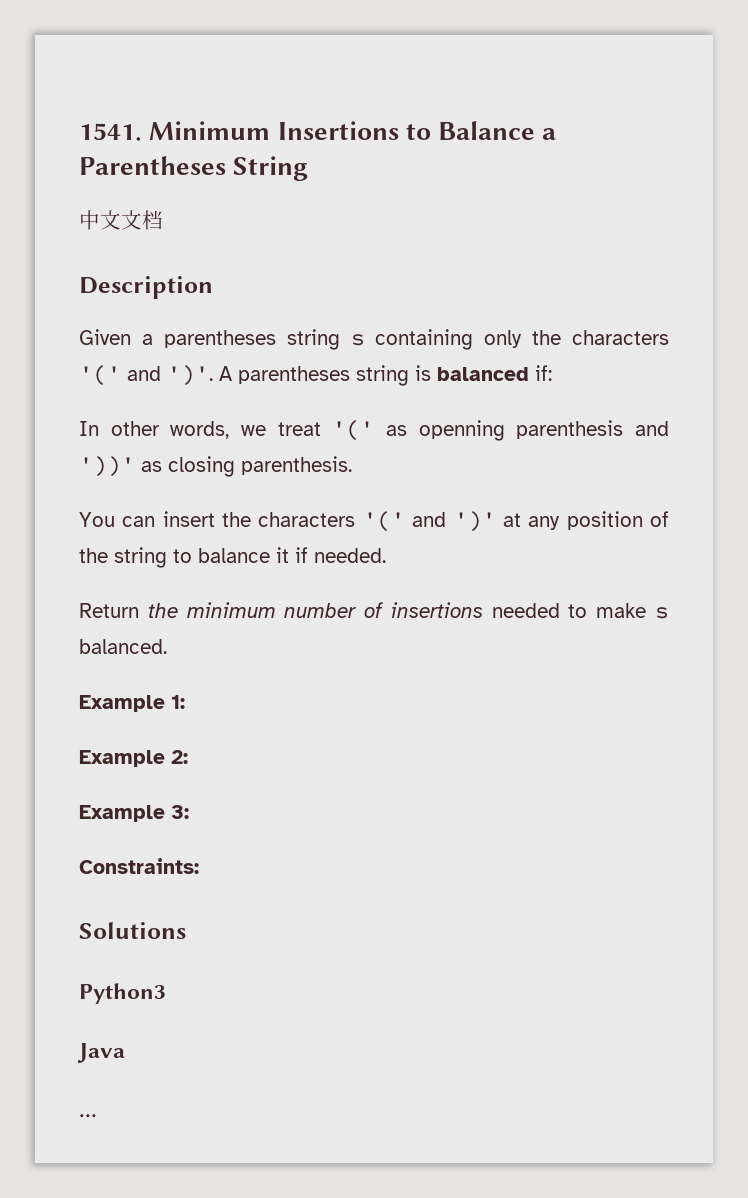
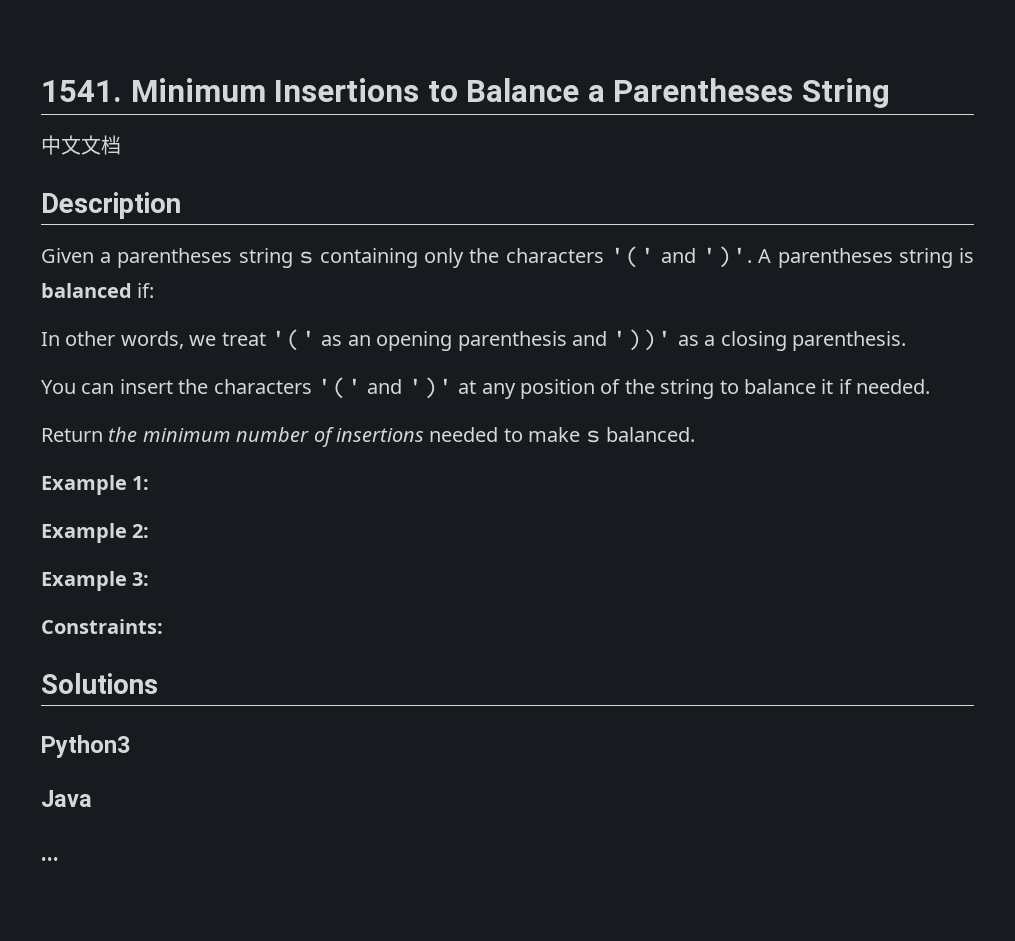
- In other words, we treat '(' as openning parenthesis and '))' as closing parenthesis.
+ In other words, we treat '(' as an opening parenthesis and '))' as a closing parenthesis.

